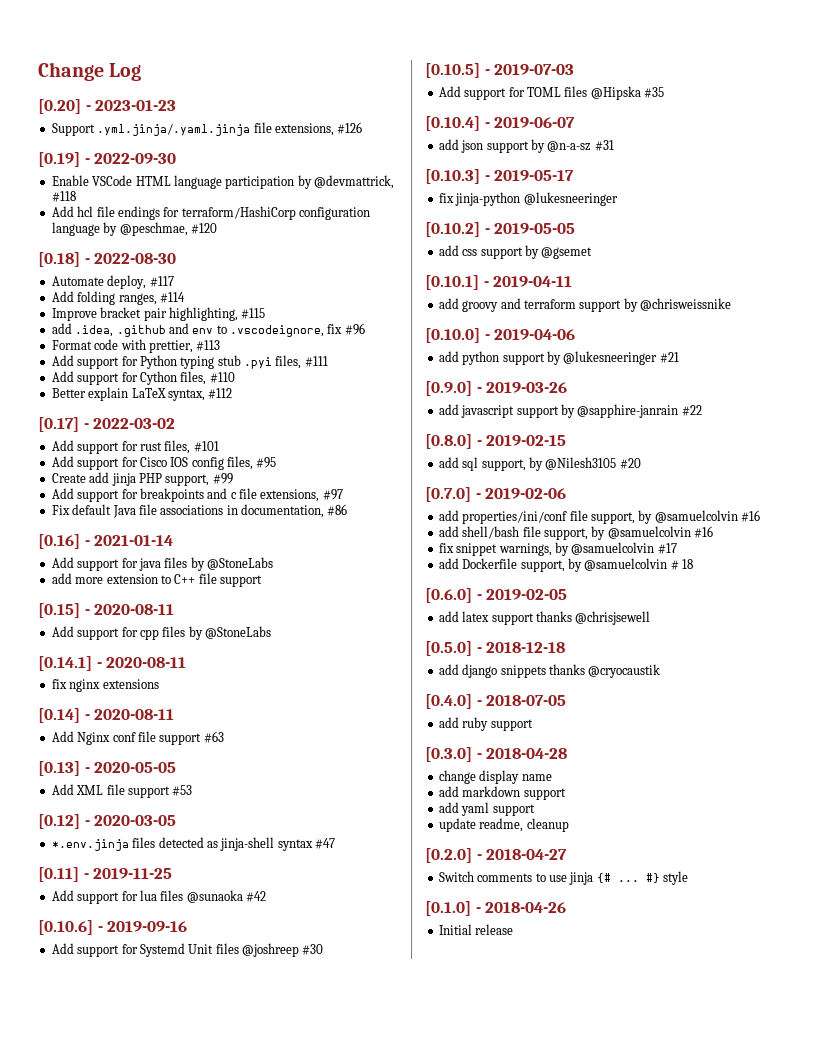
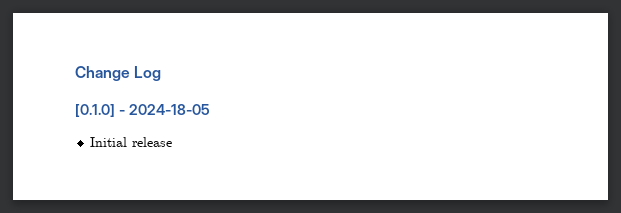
- [0.20] - 2023-01-23
- Support .yml.jinja/.yaml.jinja file extensions, #126
- [0.19] - 2022-09-30
- Enable VSCode HTML language participation by @devmattrick, #118
- Add hcl file endings for terraform/HashiCorp configuration language by @peschmae, #120
- [0.18] - 2022-08-30
- Automate deploy, #117
- Add folding ranges, #114
- Improve bracket pair highlighting, #115
- add .idea, .github and env to .vscodeignore, fix #96
- Format code with prettier, #113
- Add support for Python typing stub .pyi files, #111
- Add support for Cython files, #110
- Better explain LaTeX syntax, #112
- [0.17] - 2022-03-02
- Add support for rust files, #101
- Add support for Cisco IOS config files, #95
- Create add jinja PHP support, #99
- Add support for breakpoints and c file extensions, #97
- Fix default Java file associations in documentation, #86
- [0.16] - 2021-01-14
- Add support for java files by @StoneLabs
- add more extension to C++ file support
- [0.15] - 2020-08-11
- Add support for cpp files by @StoneLabs
- [0.14.1] - 2020-08-11
- fix nginx extensions
- [0.14] - 2020-08-11
- Add Nginx conf file support #63
- [0.13] - 2020-05-05
- Add XML file support #53
- [0.12] - 2020-03-05
- *.env.jinja files detected as jinja-shell syntax #47
- [0.11] - 2019-11-25
- Add support for lua files @sunaoka #42
- [0.10.6] - 2019-09-16
- Add support for Systemd Unit files @joshreep #30
- [0.10.5] - 2019-07-03
- Add support for TOML files @Hipska #35
- [0.10.4] - 2019-06-07
- add json support by @n-a-sz #31
- [0.10.3] - 2019-05-17
- fix jinja-python @lukesneeringer
- [0.10.2] - 2019-05-05
- add css support by @gsemet
- [0.10.1] - 2019-04-11
- add groovy and terraform support by @chrisweissnike
- [0.10.0] - 2019-04-06
- add python support by @lukesneeringer #21
- [0.9.0] - 2019-03-26
- add javascript support by @sapphire-janrain #22
- [0.8.0] - 2019-02-15
- add sql support, by @Nilesh3105 #20
- [0.7.0] - 2019-02-06
- add properties/ini/conf file support, by @samuelcolvin #16
- add shell/bash file support, by @samuelcolvin #16
- fix snippet warnings, by @samuelcolvin #17
- add Dockerfile support, by @samuelcolvin # 18
- [0.6.0] - 2019-02-05
- add latex support thanks @chrisjsewell
- [0.5.0] - 2018-12-18
- add django snippets thanks @cryocaustik
- [0.4.0] - 2018-07-05
- add ruby support
- [0.3.0] - 2018-04-28
- change display name
- add markdown support
- add yaml support
- update readme, cleanup
- [0.2.0] - 2018-04-27
- Switch comments to use jinja {# ... #} style
- [0.1.0] - 2018-04-26
+ [0.1.0] - 2024-18-05

